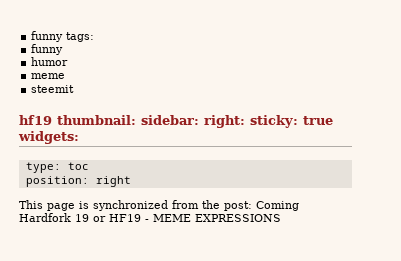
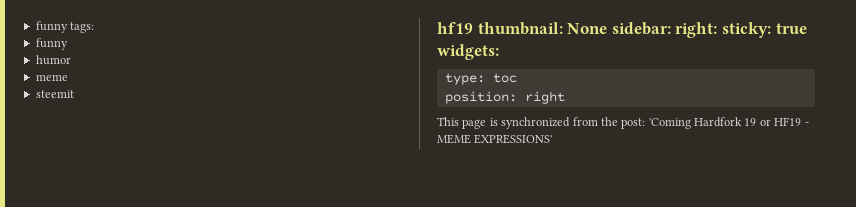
- hf19 thumbnail: sidebar: right: sticky: true widgets:
+ hf19 thumbnail: None sidebar: right: sticky: true widgets:
- This page is synchronized from the post: Coming Hardfork 19 or HF19 - MEME EXPRESSIONS
+ This page is synchronized from the post: 'Coming Hardfork 19 or HF19 - MEME EXPRESSIONS'

